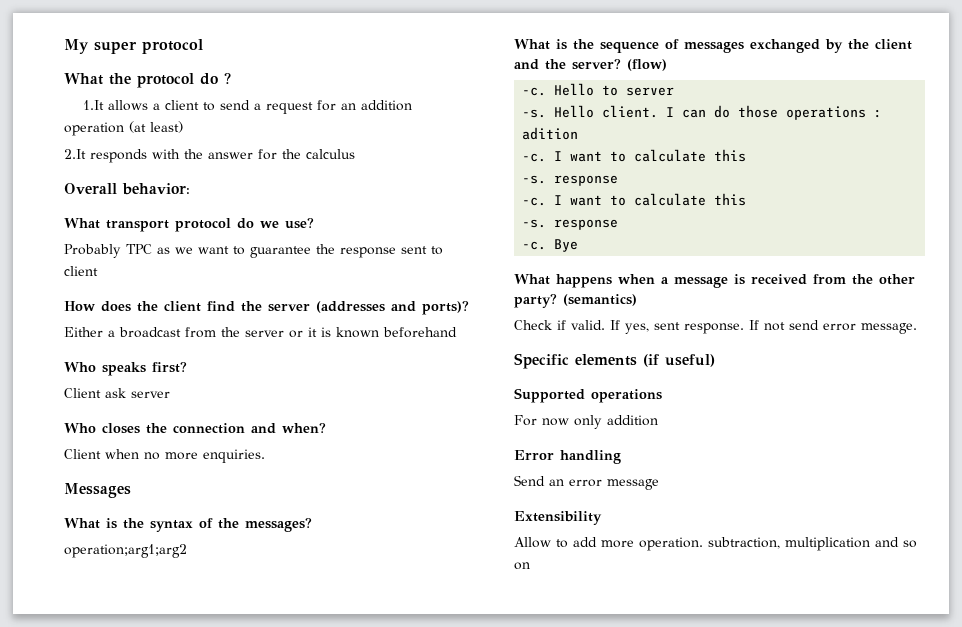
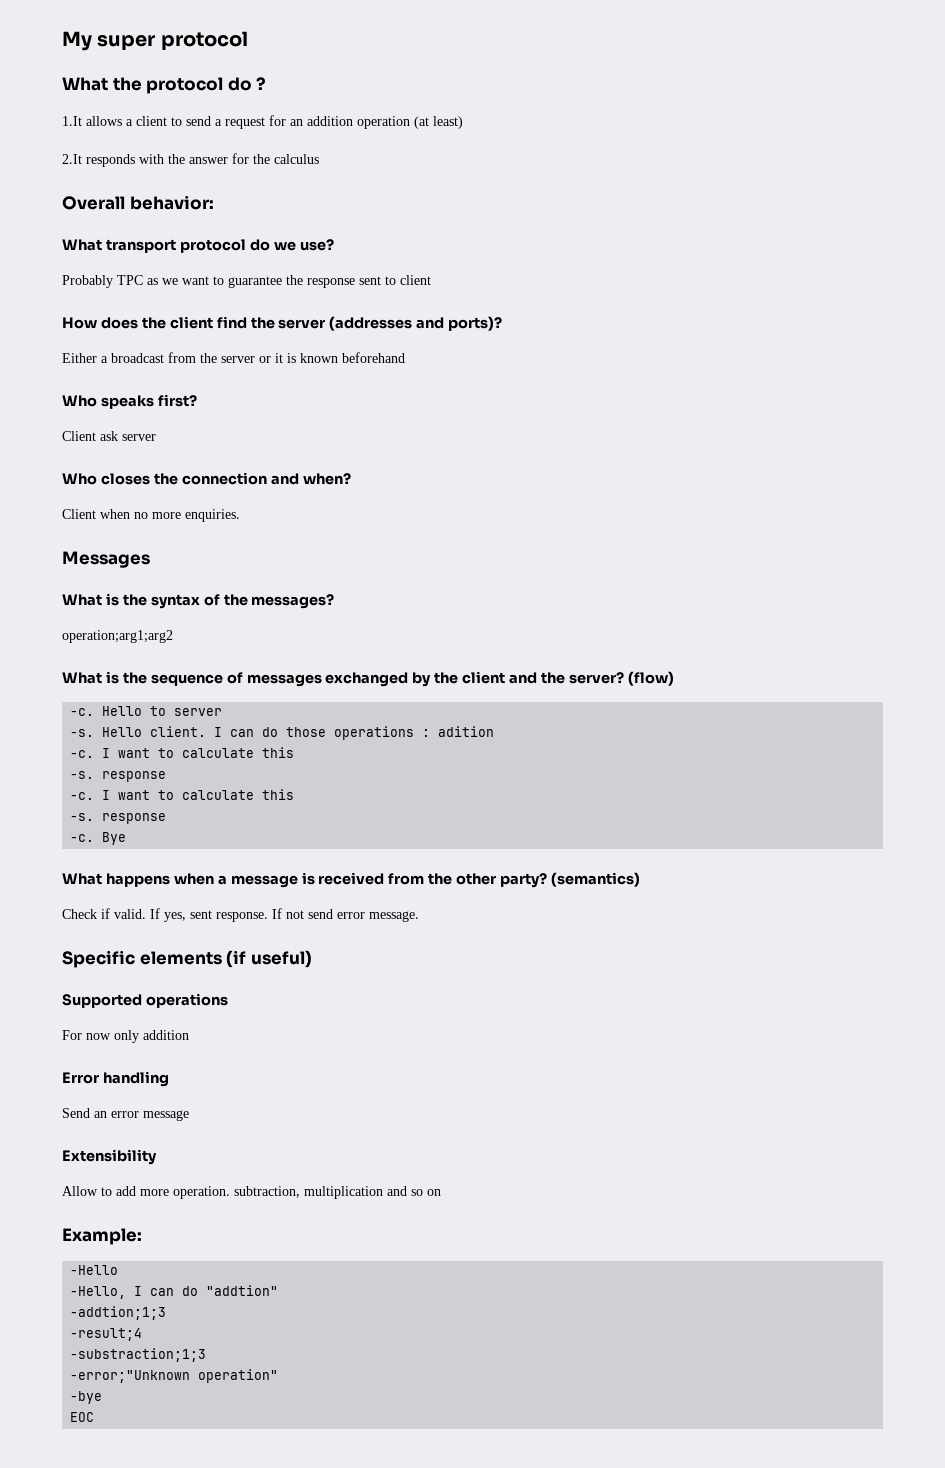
+ Example:
+ -Hello
+ -Hello, I can do "addtion"
+ -addtion;1;3
+ -result;4
+ -substraction;1;3
+ -error;"Unknown operation"
+ -bye
+ EOC

